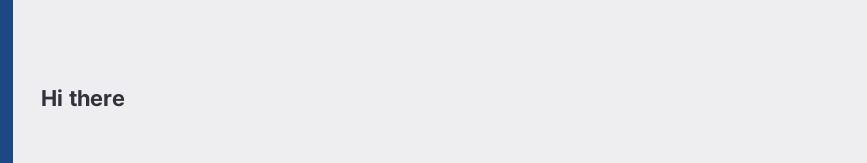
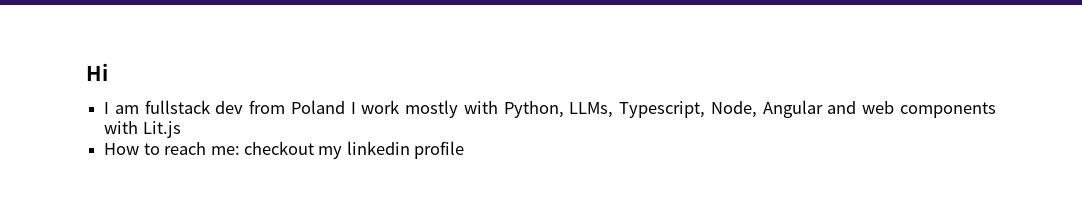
- Hi there
+ Hi
+ I am fullstack dev from Poland I work mostly with Python, LLMs, Typescript, Node, Angular and web components with Lit.js
+ How to reach me: checkout my linkedin profile

